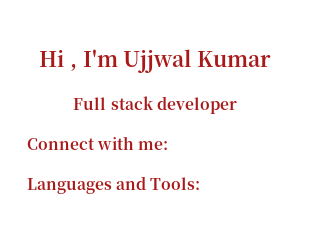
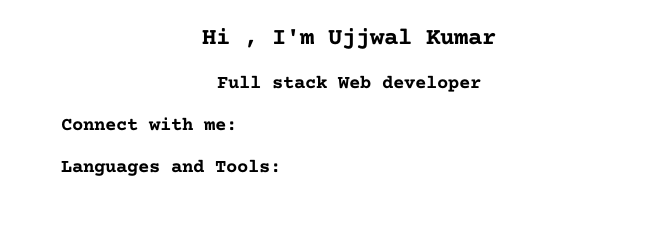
- Full stack developer
+ Full stack Web developer

